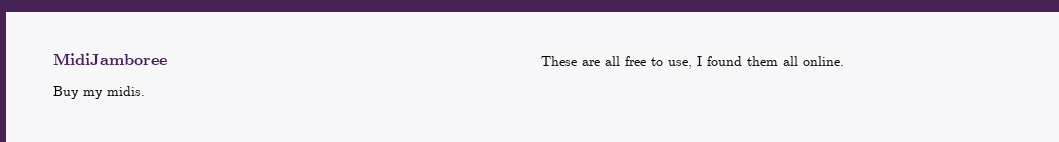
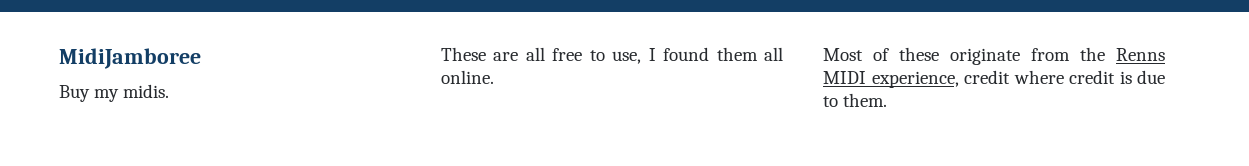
+ Most of these originate from the Renns MIDI experience, credit where credit is due to them.

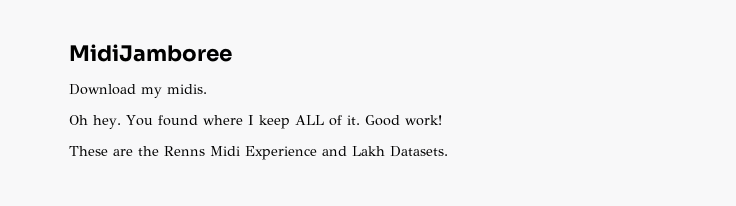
- Buy my midis.
+ Download my midis.
- These are all free to use, I found them all online.
- Most of these originate from the Renns MIDI experience, credit where credit is due to them.
+ Oh hey. You found where I keep ALL of it. Good work!
+ These are the Renns Midi Experience and Lakh Datasets.

